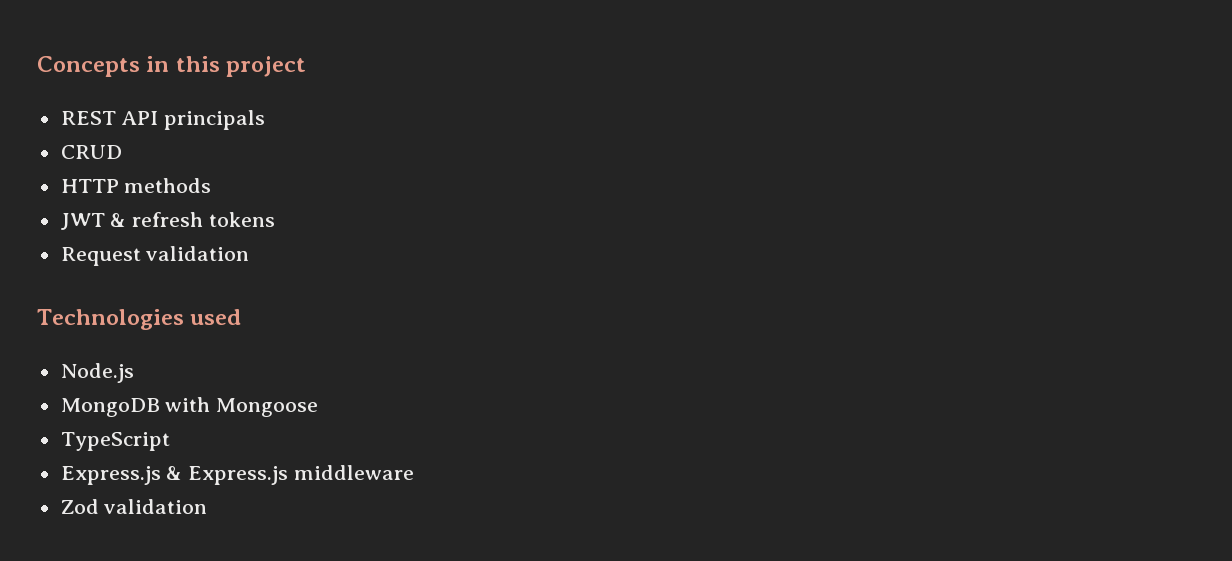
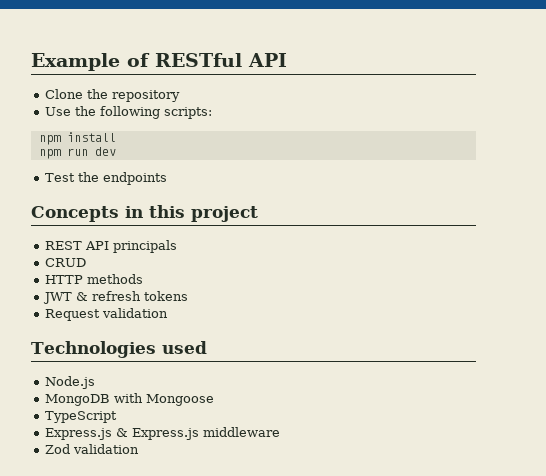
+ Example of RESTful API
+ Clone the repository
+ Use the following scripts:
+ npm install
+ npm run dev
+ Test the endpoints

